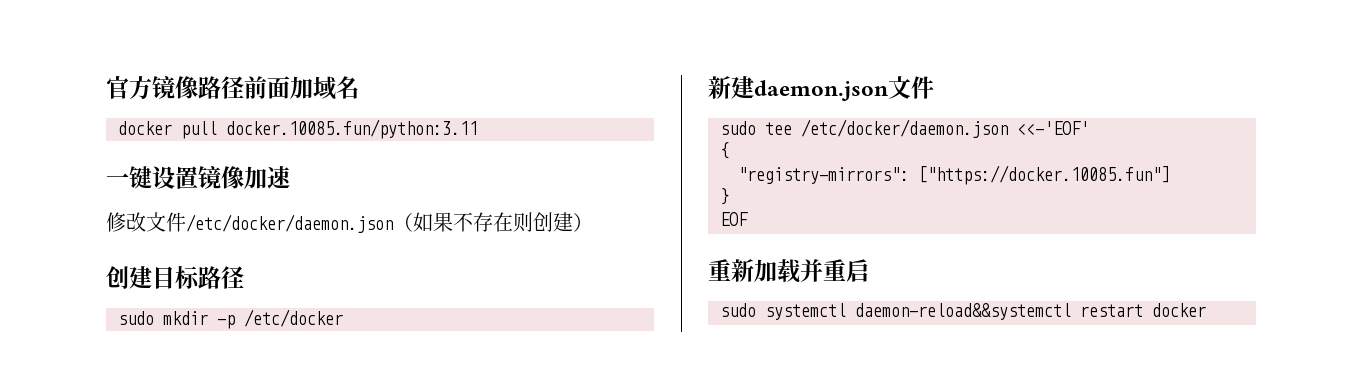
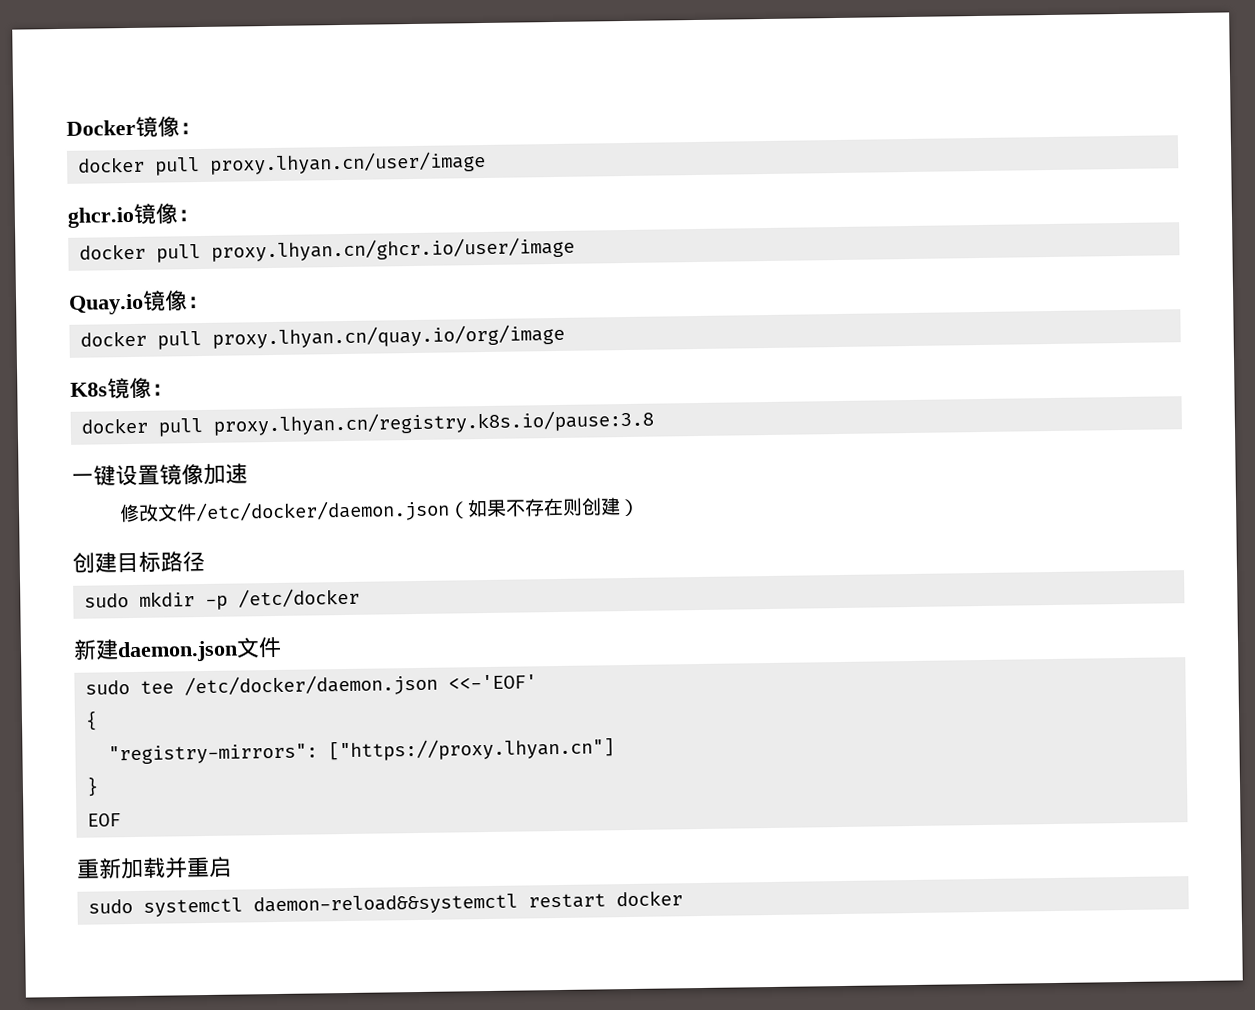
- 官方镜像路径前面加域名
- docker pull docker.10085.fun/python:3.11
+ Docker镜像：
+ docker pull proxy.lhyan.cn/user/image
+ ghcr.io镜像：
+ docker pull proxy.lhyan.cn/ghcr.io/user/image
+ Quay.io镜像：
+ docker pull proxy.lhyan.cn/quay.io/org/image
+ K8s镜像：
+ docker pull proxy.lhyan.cn/registry.k8s.io/pause:3.8
- "registry-mirrors": ["https://docker.10085.fun"]
+ "registry-mirrors": ["https://proxy.lhyan.cn"]

